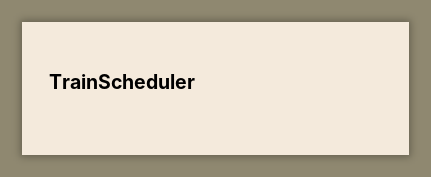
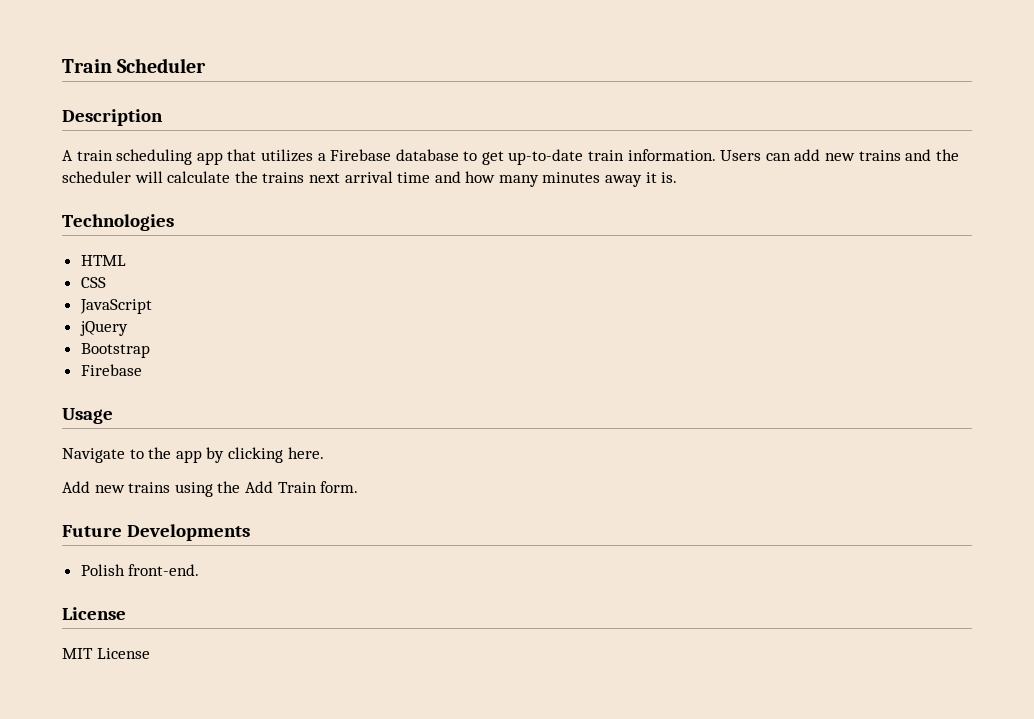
- TrainScheduler
+ Train Scheduler
+ Description
+ A train scheduling app that utilizes a Firebase database to get up-to-date train information. Users can add new trains and the scheduler will calculate the trains next arrival time and how many minutes away it is.
+ Technologies
+ HTML
+ CSS
+ JavaScript
+ jQuery
+ Bootstrap
+ Firebase
+ Usage
+ Navigate to the app by clicking here.
+ Add new trains using the Add Train form.
+ Future Developments
+ Polish front-end.
+ License
+ MIT License

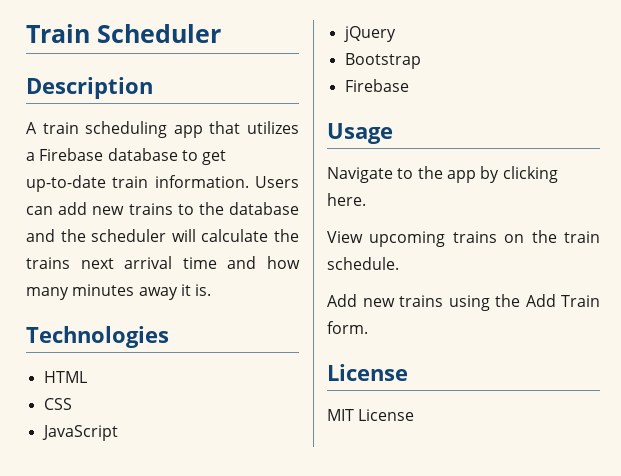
- Users can add new trains and the scheduler will calculate the trains next arrival time and how many minutes away it is.
+ Users can add new trains to the database and the scheduler will calculate the trains next arrival time and how many minutes away it is.
+ View upcoming trains on the train schedule.
- Future Developments
- Polish front-end.

